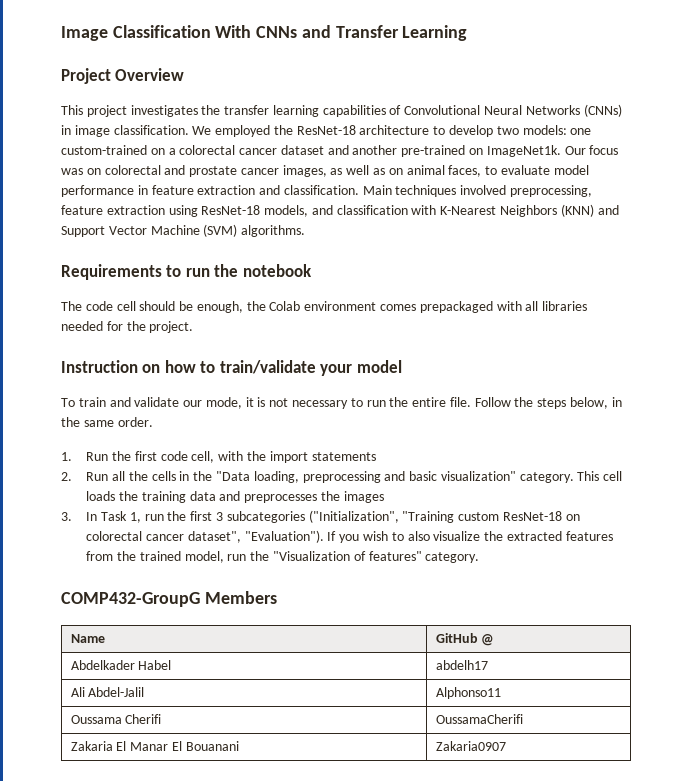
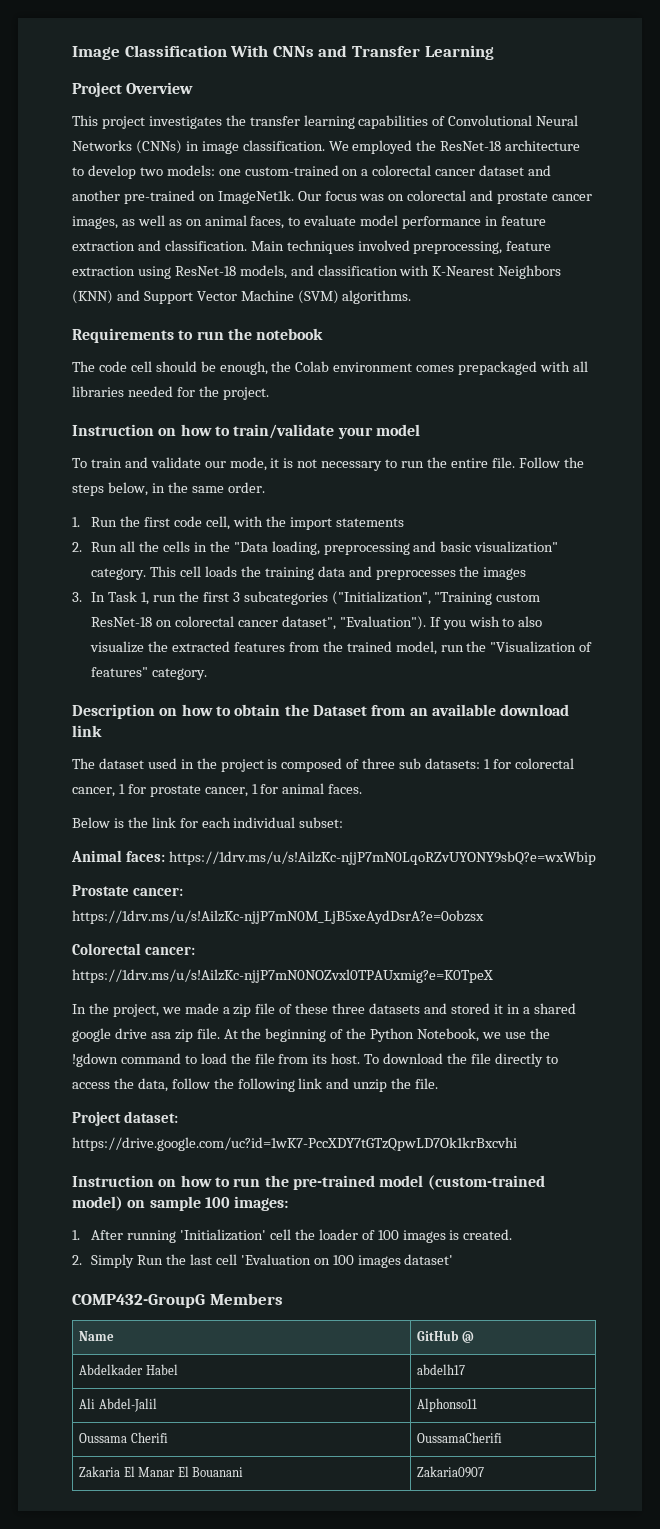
+ Description on how to obtain the Dataset from an available download link
+ The dataset used in the project is composed of three sub datasets: 1 for colorectal cancer, 1 for prostate cancer, 1 for animal faces.
+ Below is the link for each individual subset:
+ Animal faces: https://1drv.ms/u/s!AilzKc-njjP7mN0LqoRZvUYONY9sbQ?e=wxWbip
+ Prostate cancer: https://1drv.ms/u/s!AilzKc-njjP7mN0M_LjB5xeAydDsrA?e=0obzsx
+ Colorectal cancer: https://1drv.ms/u/s!AilzKc-njjP7mN0NOZvxl0TPAUxmig?e=K0TpeX
+ In the project, we made a zip file of these three datasets and stored it in a shared google drive asa zip file. At the beginning of the Python Notebook, we use the !gdown command to load the file from its host. To download the file directly to access the data, follow the following link and unzip the file.
+ Project dataset: https://drive.google.com/uc?id=1wK7-PccXDY7tGTzQpwLD7Ok1krBxcvhi
+ Instruction on how to run the pre-trained model (custom-trained model) on sample 100 images:
+ 1. After running 'Initialization' cell the loader of 100 images is created.
+ 2. Simply Run the last cell 'Evaluation on 100 images dataset'

